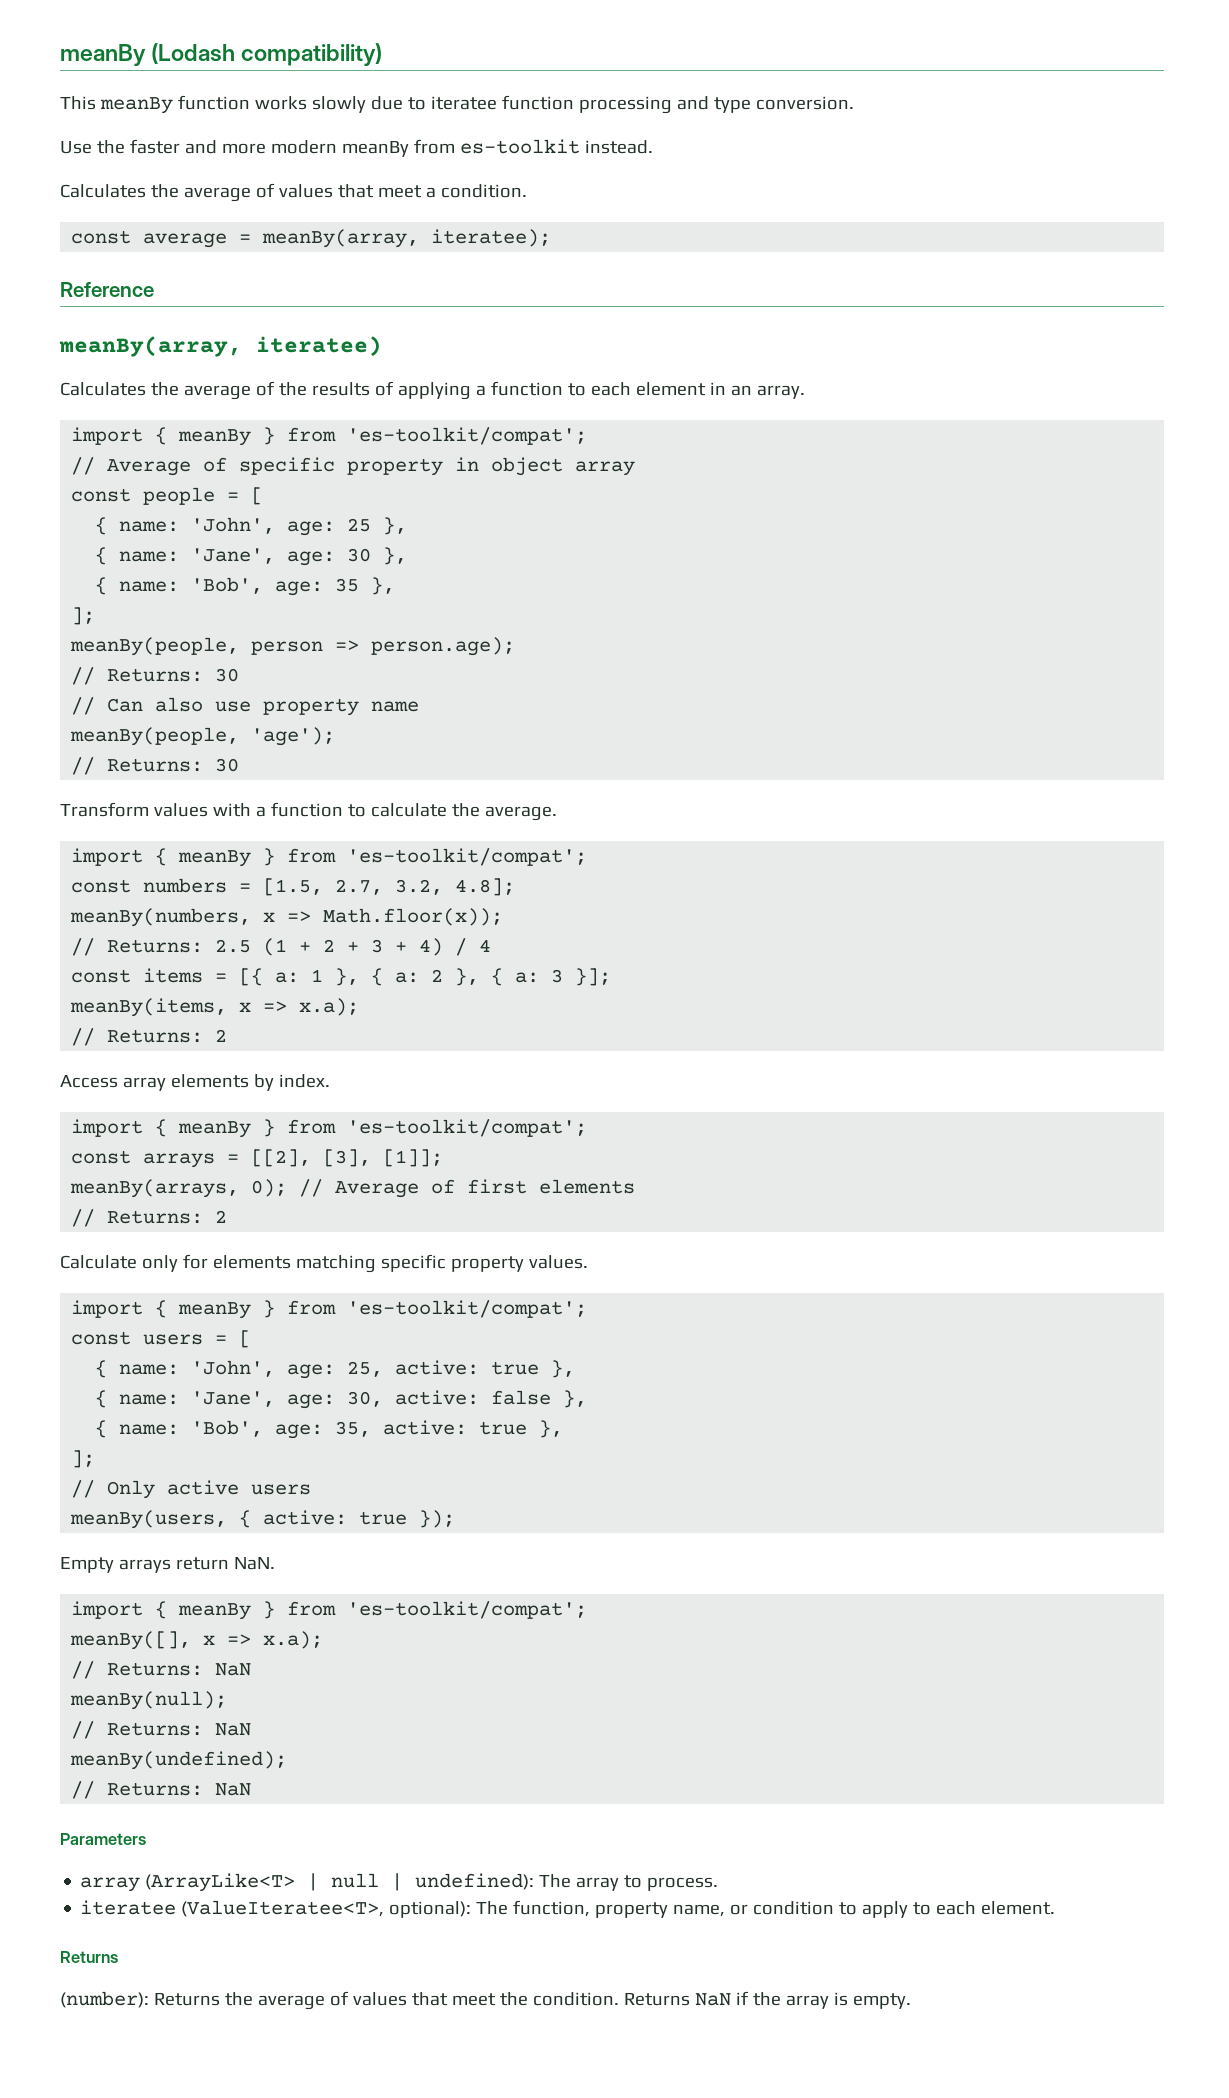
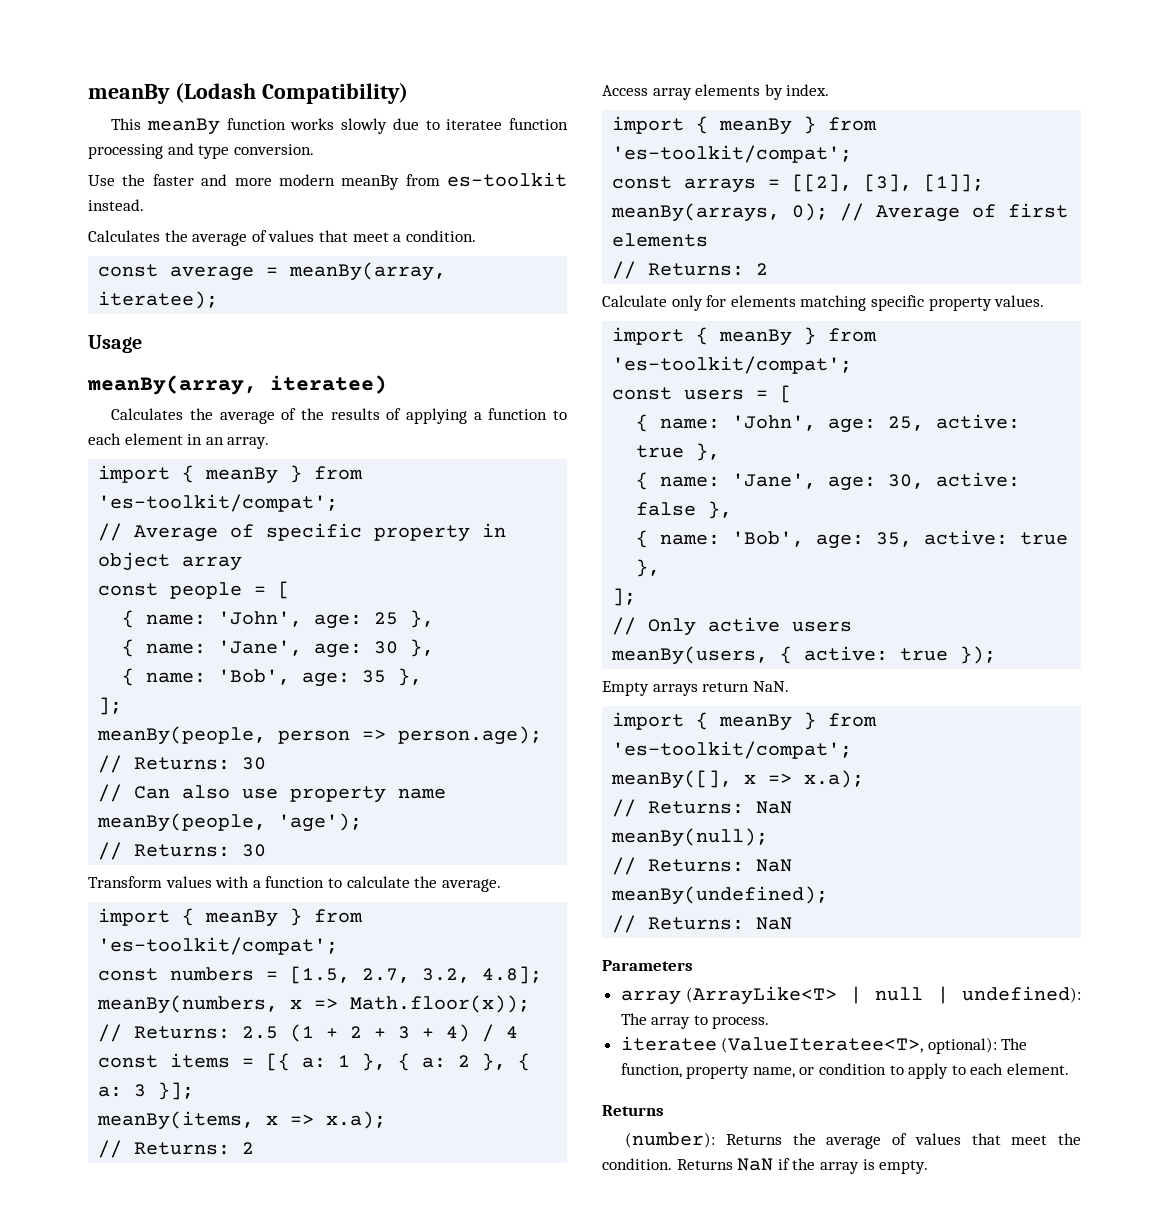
- meanBy (Lodash compatibility)
+ meanBy (Lodash Compatibility)
- Reference
+ Usage

